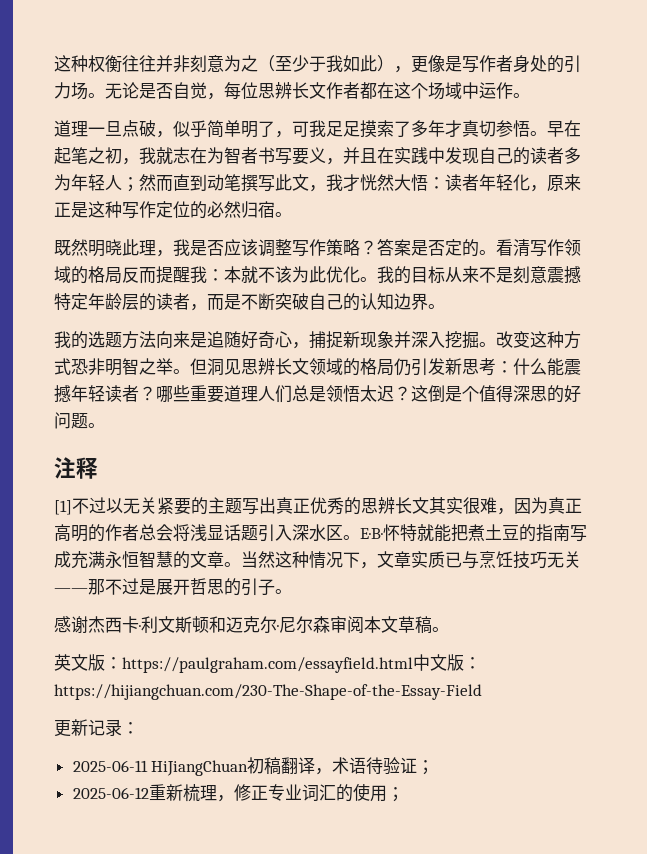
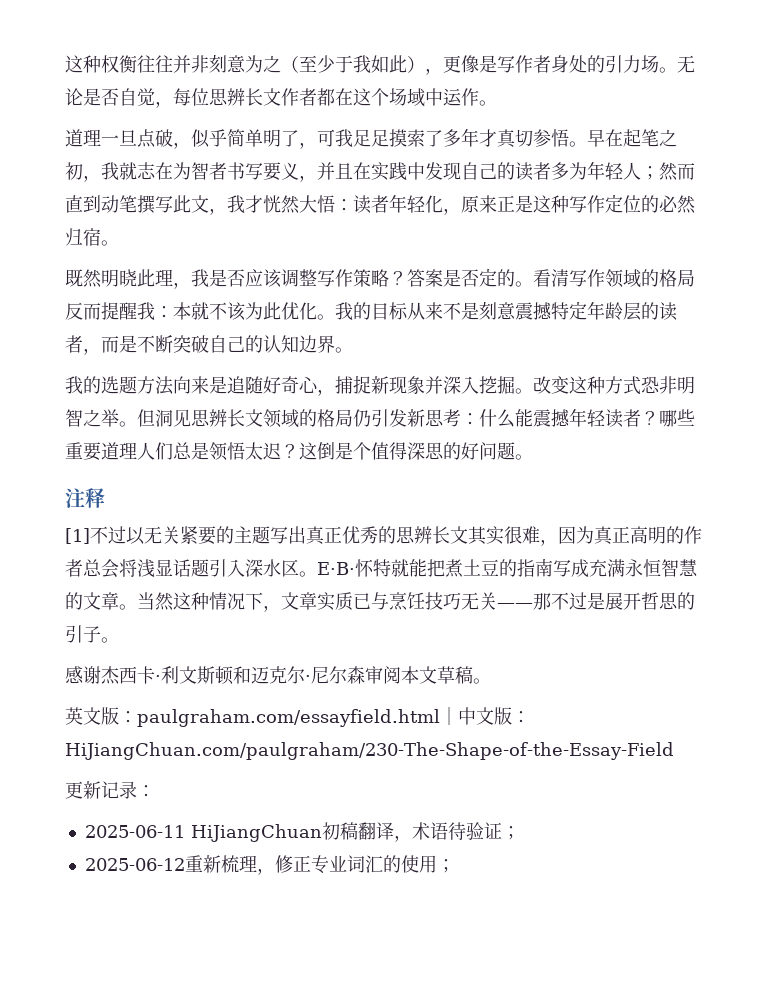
- 英文版：https://paulgraham.com/essayfield.html中文版：https://hijiangchuan.com/230-The-Shape-of-the-Essay-Field
+ 英文版：paulgraham.com/essayfield.html｜中文版：HiJiangChuan.com/paulgraham/230-The-Shape-of-the-Essay-Field

